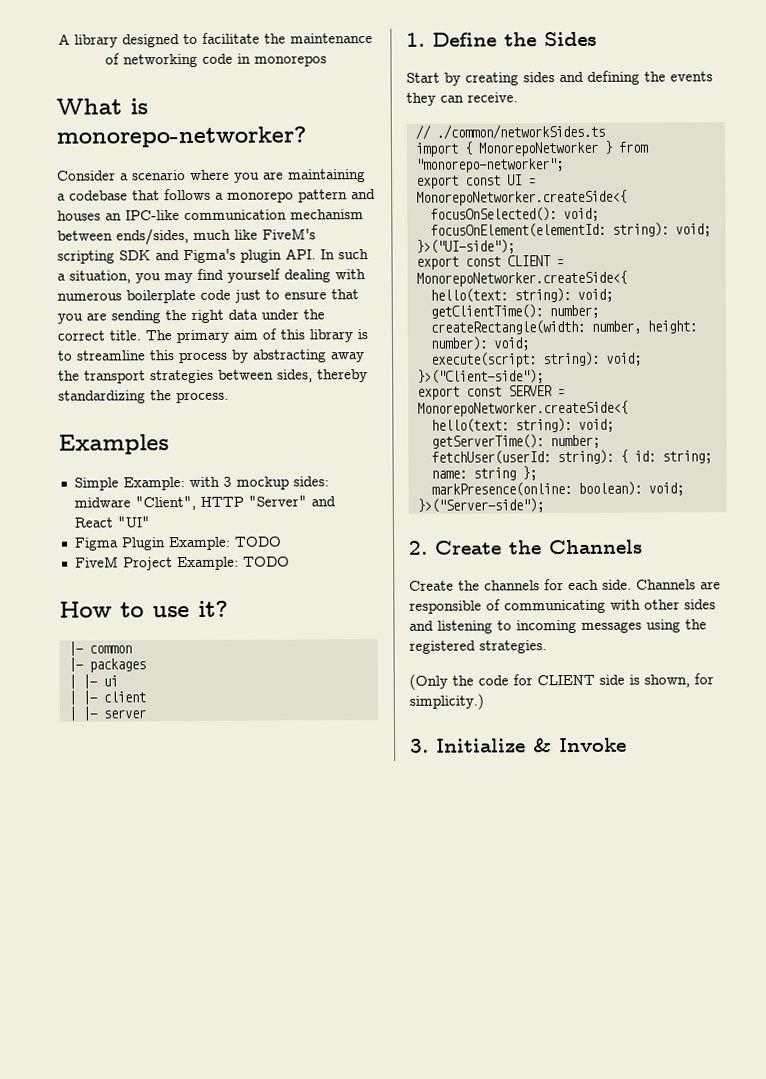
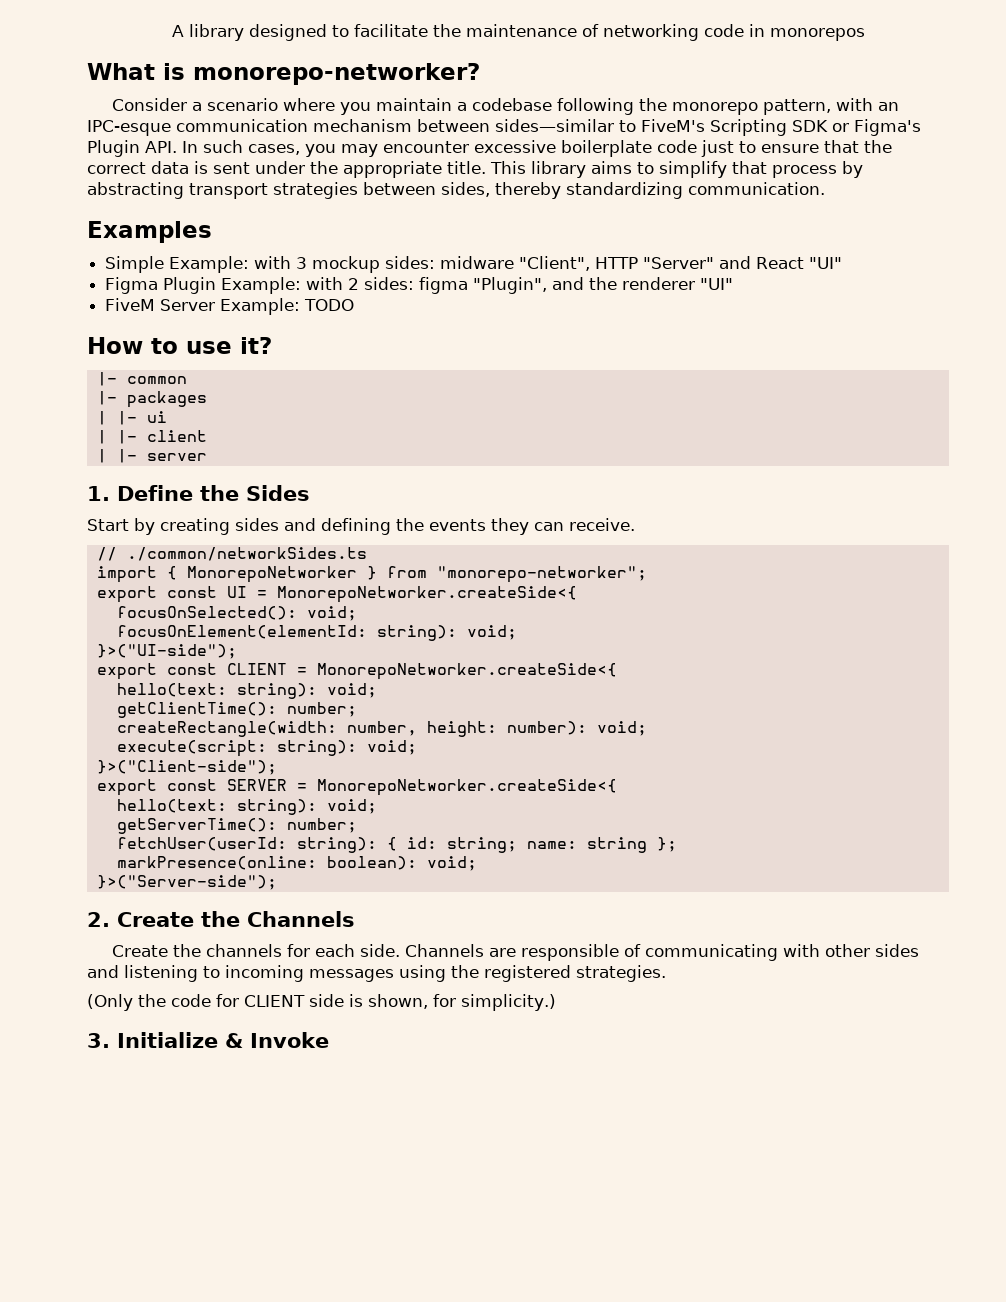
- Consider a scenario where you are maintaining a codebase that follows a monorepo pattern and houses an IPC-like communication mechanism between ends/sides, much like FiveM's scripting SDK and Figma's plugin API. In such a situation, you may find yourself dealing with numerous boilerplate code just to ensure that you are sending the right data under the correct title. The primary aim of this library is to streamline this process by abstracting away the transport strategies between sides, thereby standardizing the process.
+ Consider a scenario where you maintain a codebase following the monorepo pattern, with an IPC-esque communication mechanism between sides—similar to FiveM's Scripting SDK or Figma's Plugin API. In such cases, you may encounter excessive boilerplate code just to ensure that the correct data is sent under the appropriate title. This library aims to simplify that process by abstracting transport strategies between sides, thereby standardizing communication.
- Figma Plugin Example: TODO
+ Figma Plugin Example: with 2 sides: figma "Plugin", and the renderer "UI"
- FiveM Project Example: TODO
+ FiveM Server Example: TODO

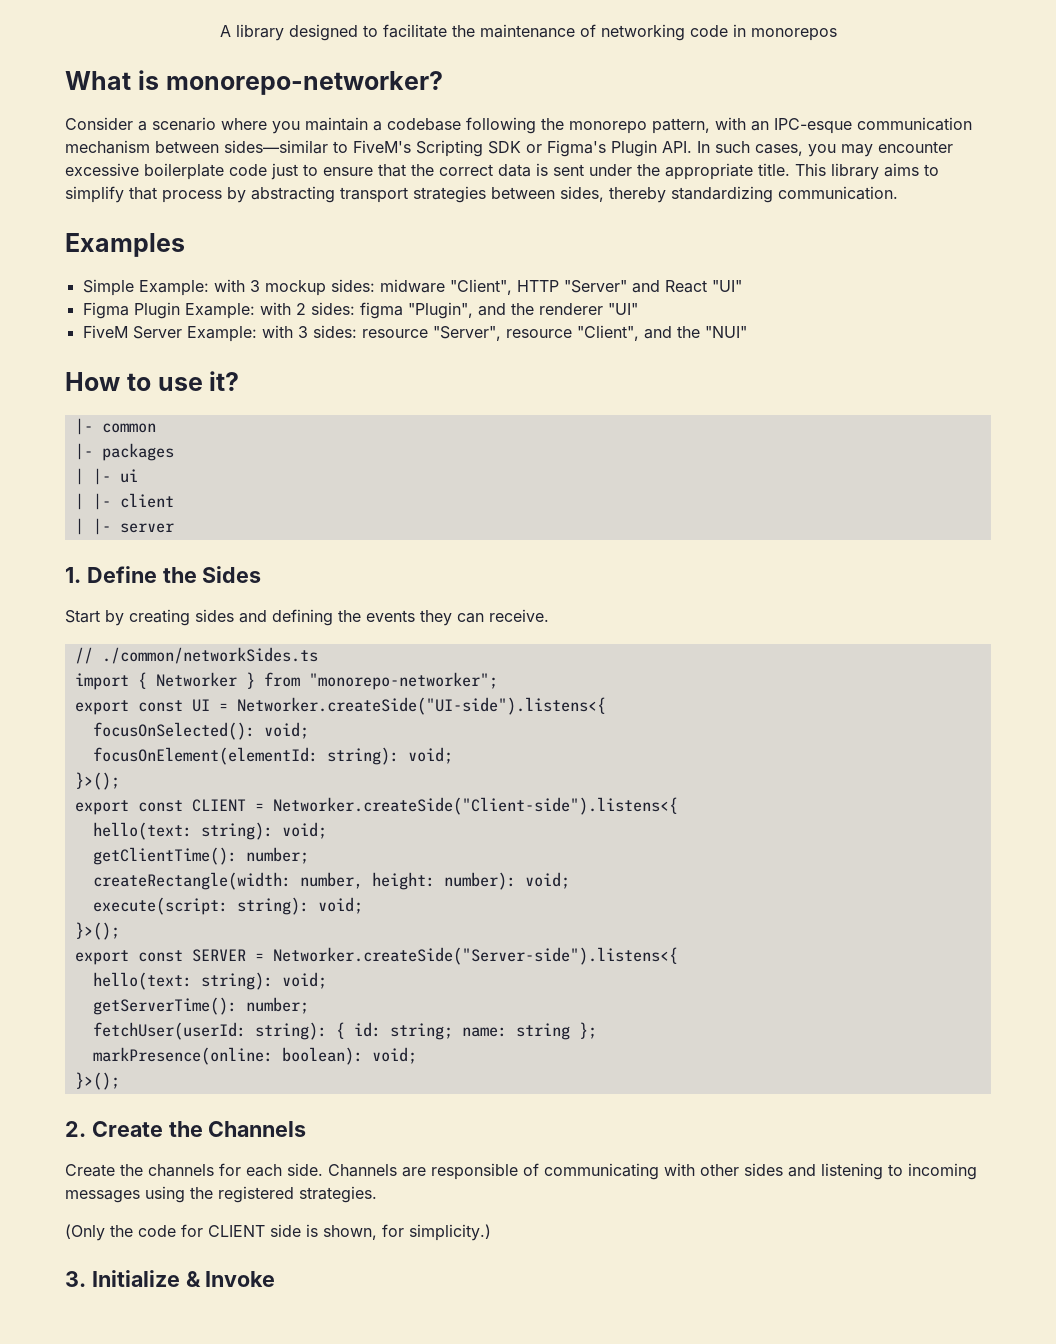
- FiveM Server Example: TODO
+ FiveM Server Example: with 3 sides: resource "Server", resource "Client", and the "NUI"
- import { MonorepoNetworker } from "monorepo-networker";
+ import { Networker } from "monorepo-networker";
- export const UI = MonorepoNetworker.createSide<{
+ export const UI = Networker.createSide("UI-side").listens<{
  focusOnElement(elementId: string): void;
- }>("UI-side");
+ }>();
- export const CLIENT = MonorepoNetworker.createSide<{
+ export const CLIENT = Networker.createSide("Client-side").listens<{
  execute(script: string): void;
- }>("Client-side");
+ }>();
- export const SERVER = MonorepoNetworker.createSide<{
+ export const SERVER = Networker.createSide("Server-side").listens<{
  markPresence(online: boolean): void;
- }>("Server-side");
+ }>();

